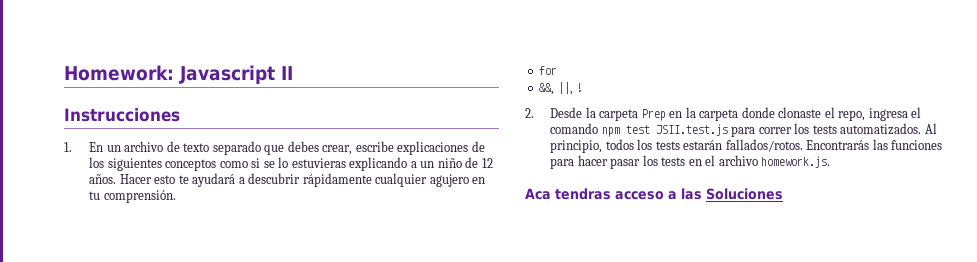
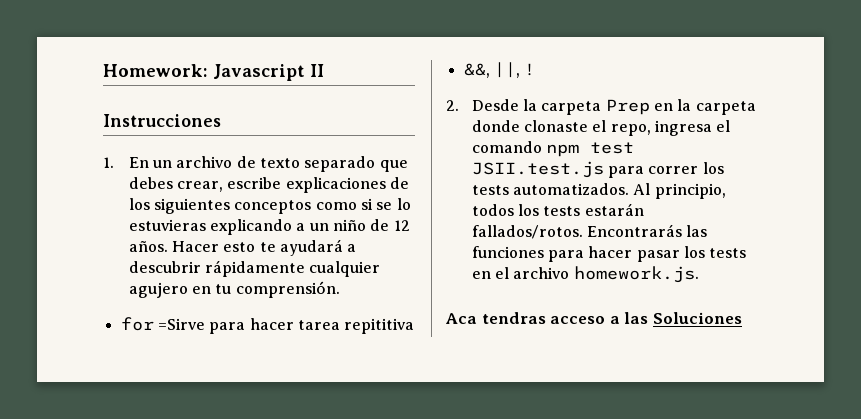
- for
+ for =Sirve para hacer tarea repititiva

